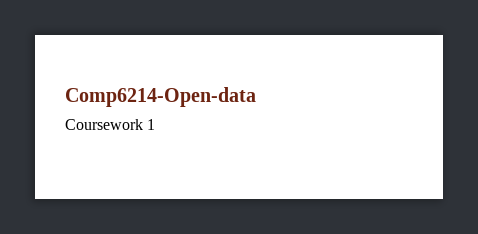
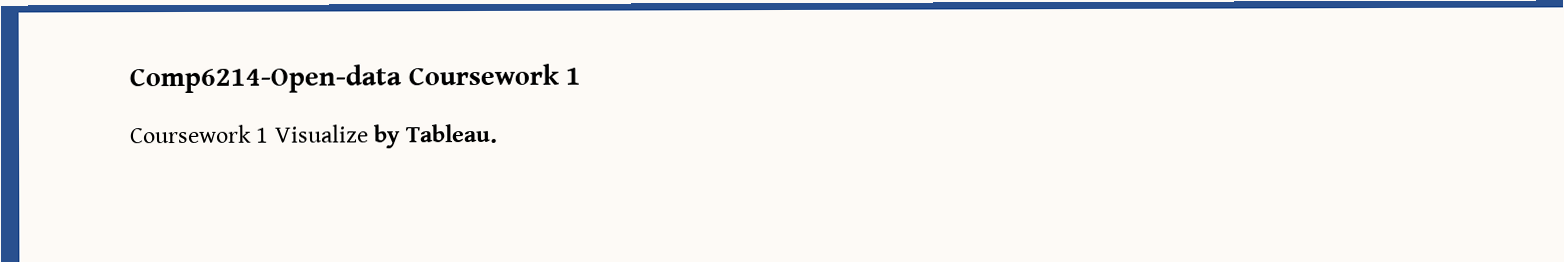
- Comp6214-Open-data
- Coursework 1
+ Comp6214-Open-data Coursework 1
+ Coursework 1 Visualize by Tableau.

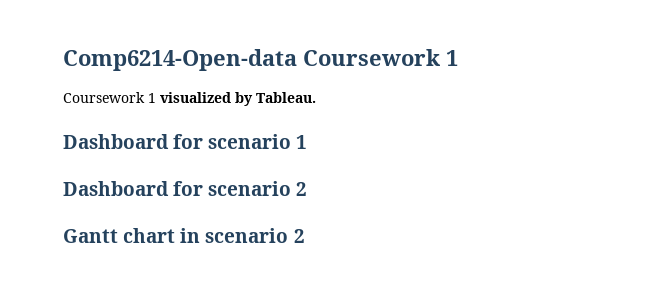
- Coursework 1 Visualize by Tableau.
+ Coursework 1 visualized by Tableau.
+ Dashboard for scenario 1
+ Dashboard for scenario 2
+ Gantt chart in scenario 2

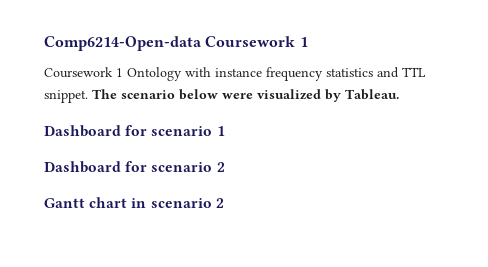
- Coursework 1 visualized by Tableau.
+ Coursework 1 Ontology with instance frequency statistics and TTL snippet. The scenario below were visualized by Tableau.

